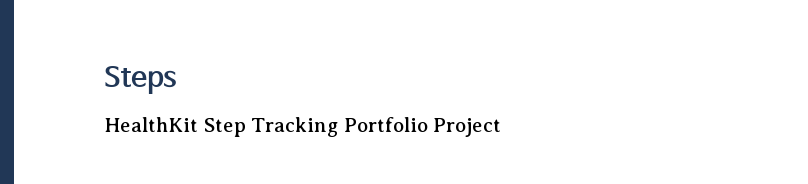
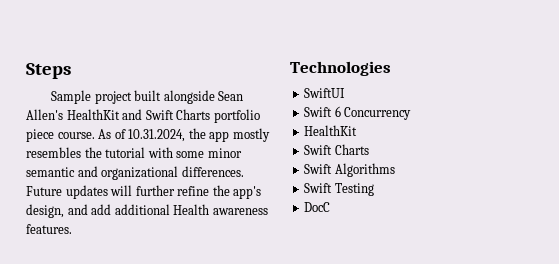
- HealthKit Step Tracking Portfolio Project
+ Sample project built alongside Sean Allen's HealthKit and Swift Charts portfolio piece course. As of 10.31.2024, the app mostly resembles the tutorial with some minor semantic and organizational differences. Future updates will further refine the app's design, and add additional Health awareness features.
+ Technologies
+ SwiftUI
+ Swift 6 Concurrency
+ HealthKit
+ Swift Charts
+ Swift Algorithms
+ Swift Testing
+ DocC

